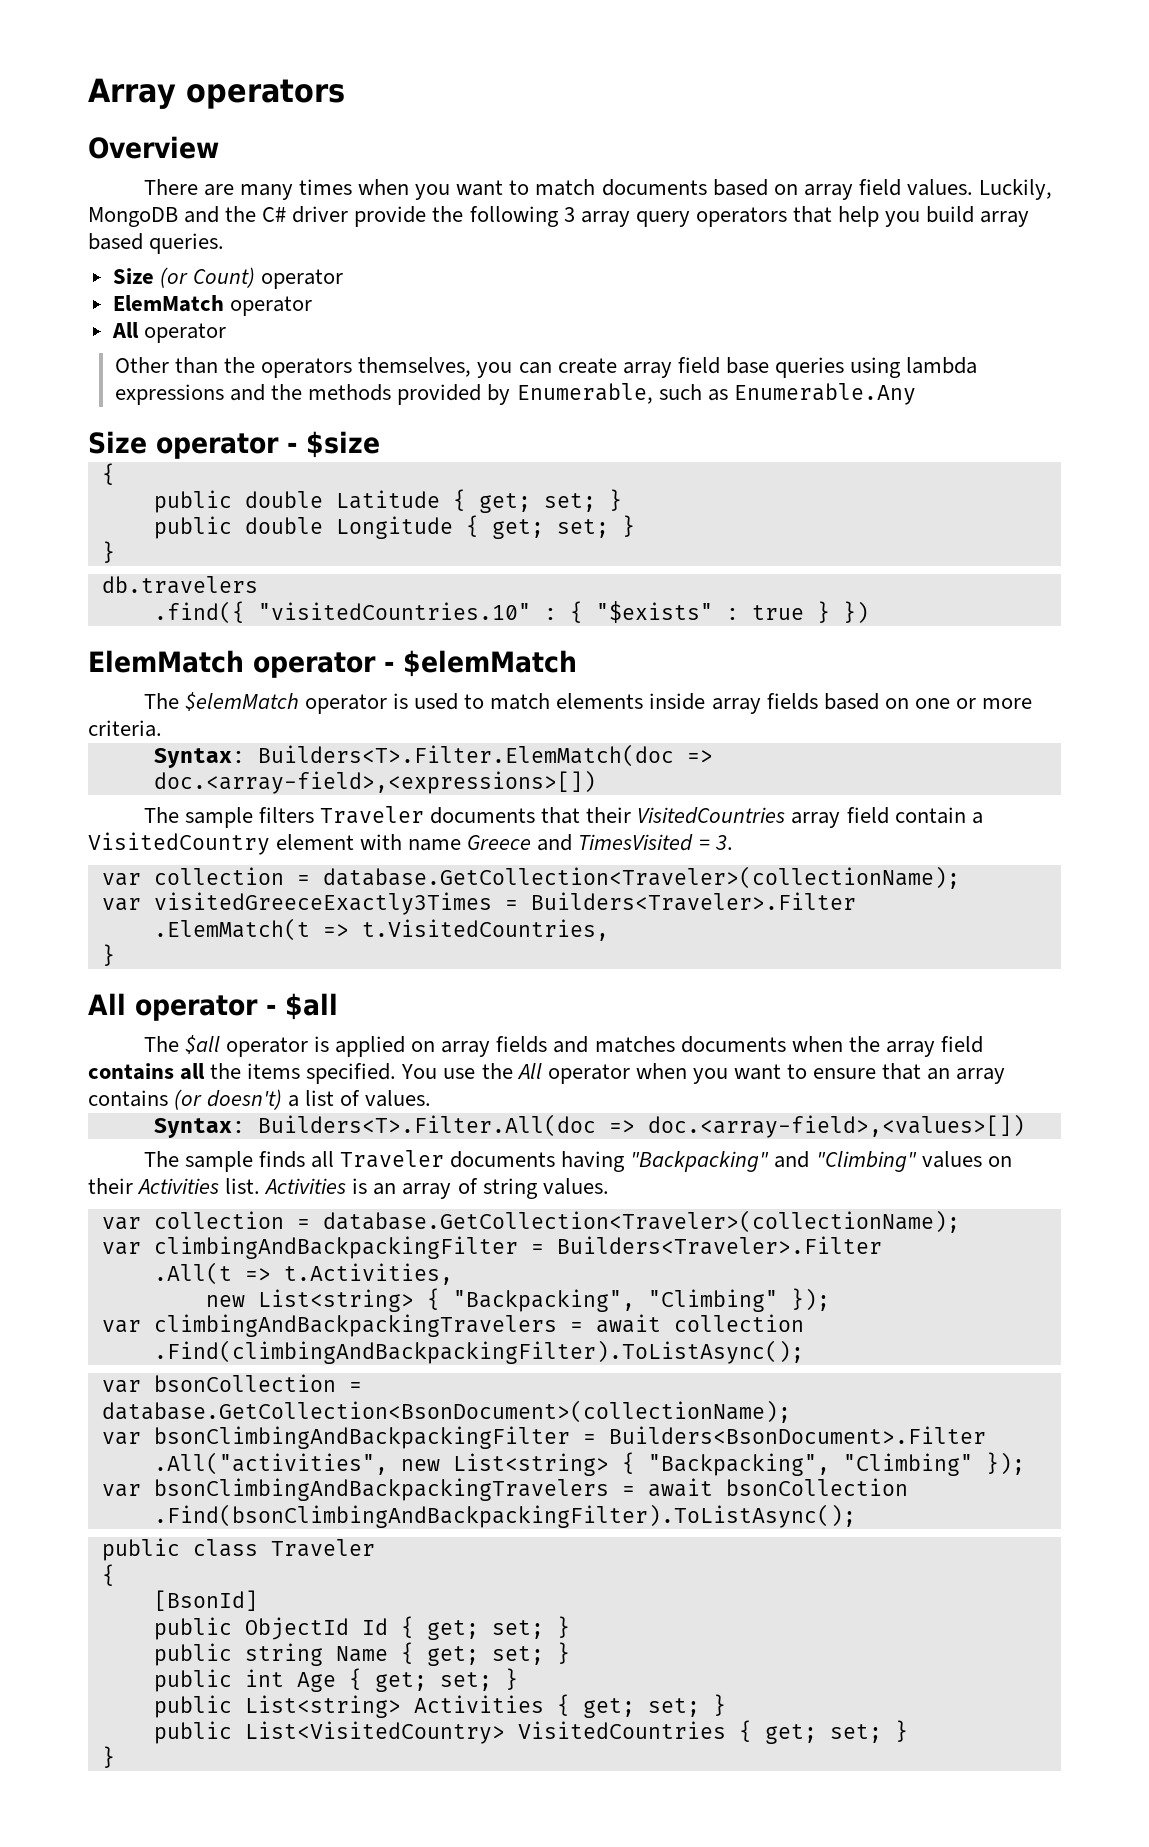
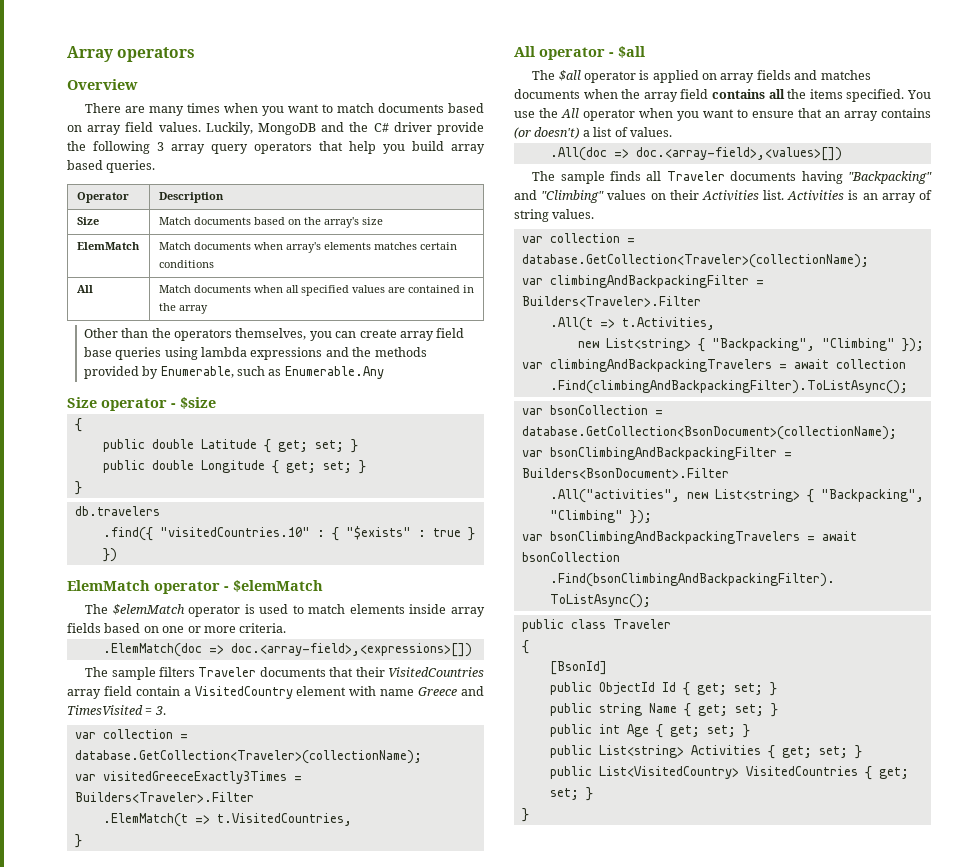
- Size (or Count) operator
- ElemMatch operator
- All operator
+ Operator | Description
+ Size | Match documents based on the array's size
+ ElemMatch | Match documents when array's elements matches certain conditions
+ All | Match documents when all specified values are contained in the array
- Syntax: Builders<T>.Filter.ElemMatch(doc => doc.<array-field>,<expressions>[])
+ .ElemMatch(doc => doc.<array-field>,<expressions>[])
- Syntax: Builders<T>.Filter.All(doc => doc.<array-field>,<values>[])
+ .All(doc => doc.<array-field>,<values>[])

